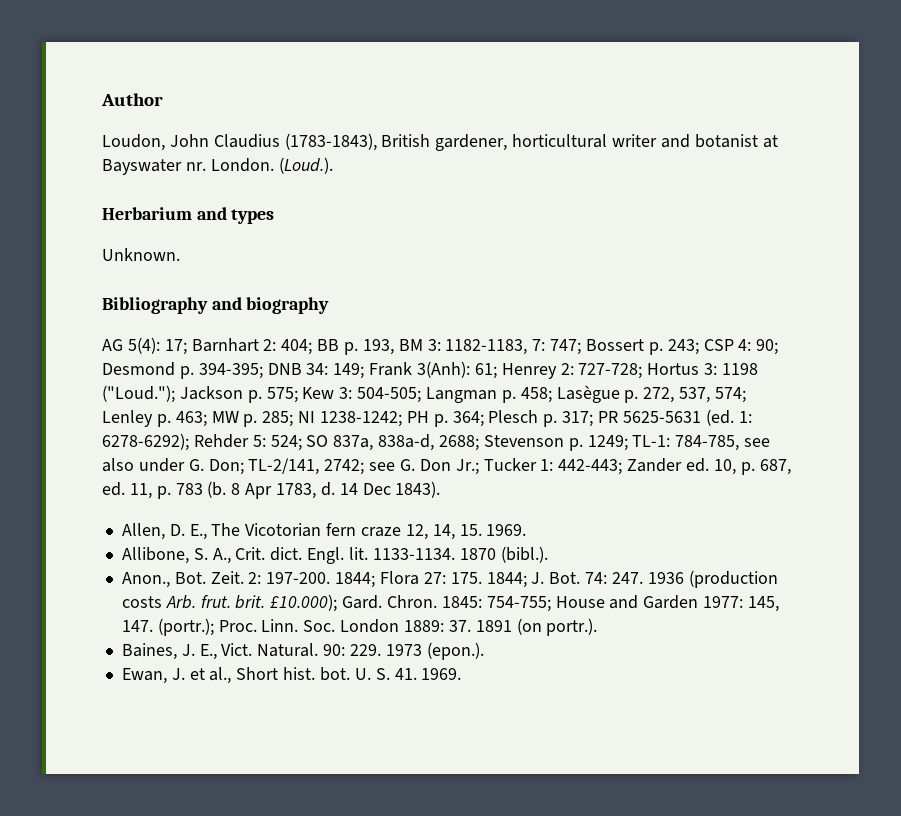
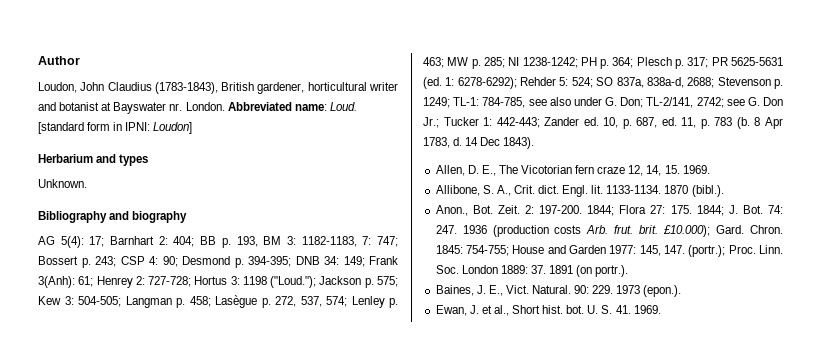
- (Loud.).
+ Abbreviated name: Loud. [standard form in IPNI: Loudon]

